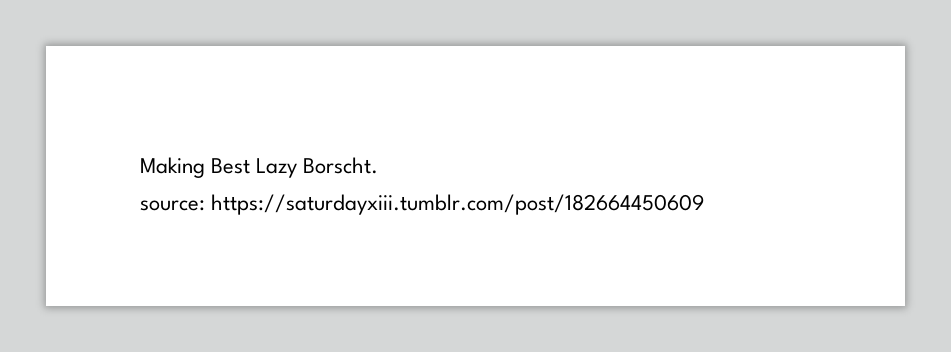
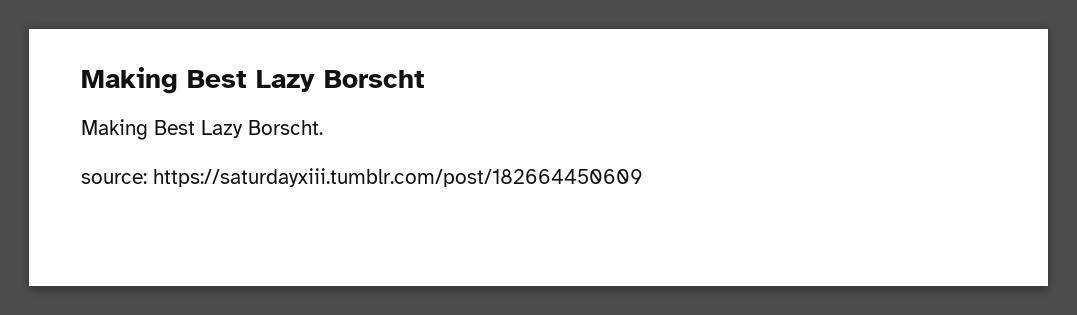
+ Making Best Lazy Borscht

